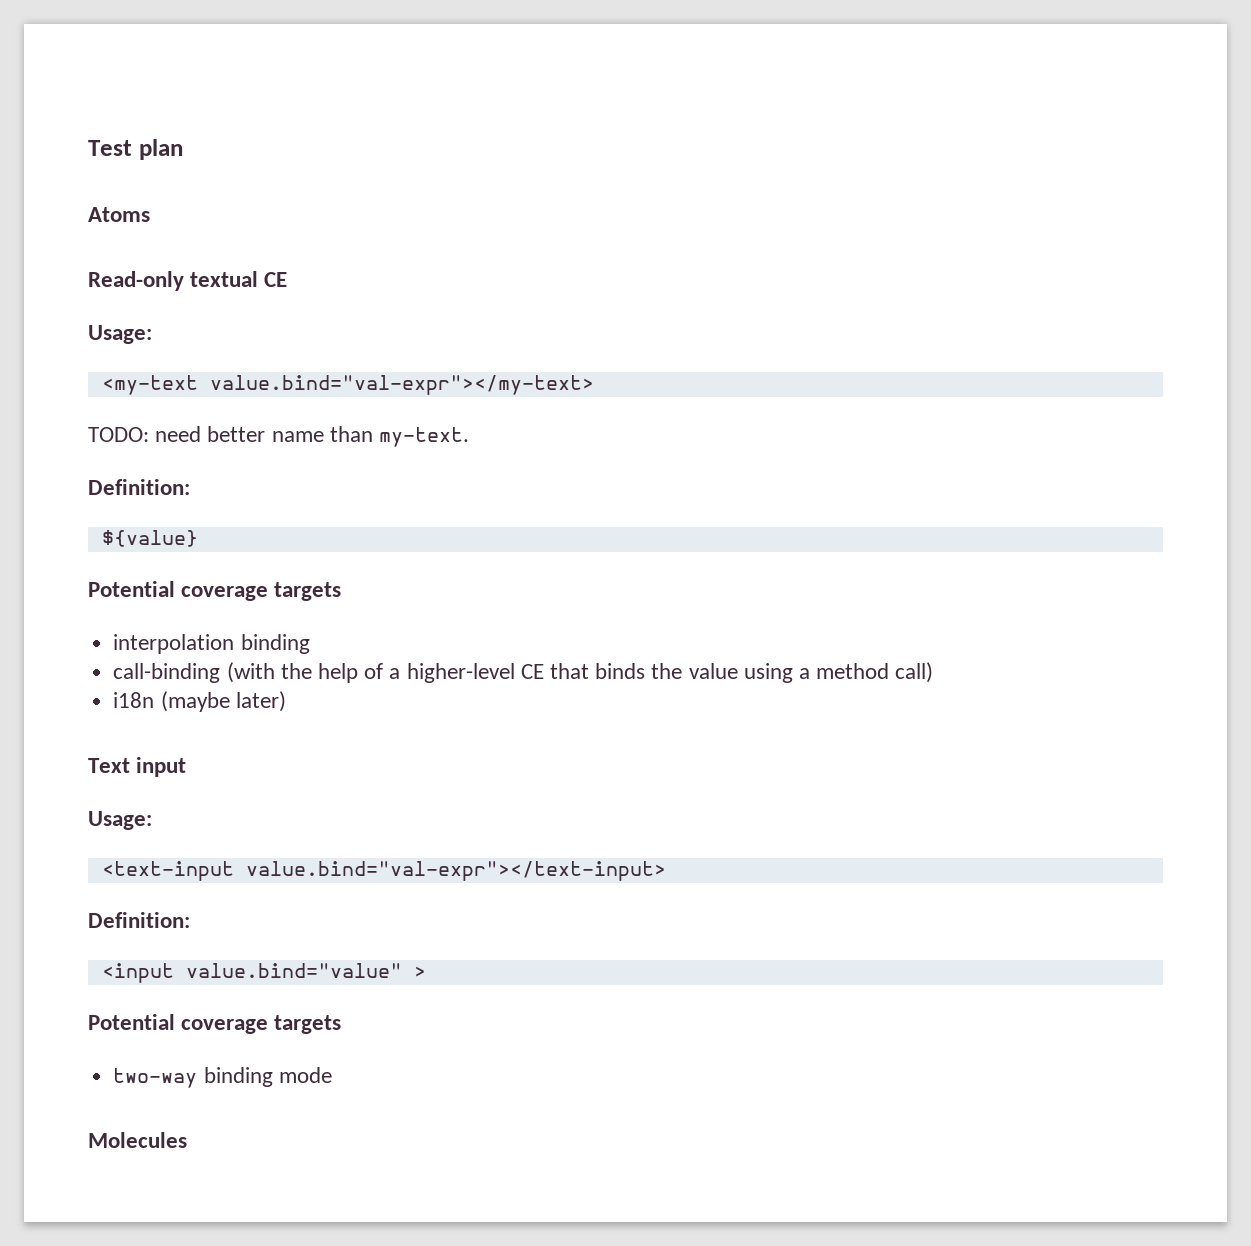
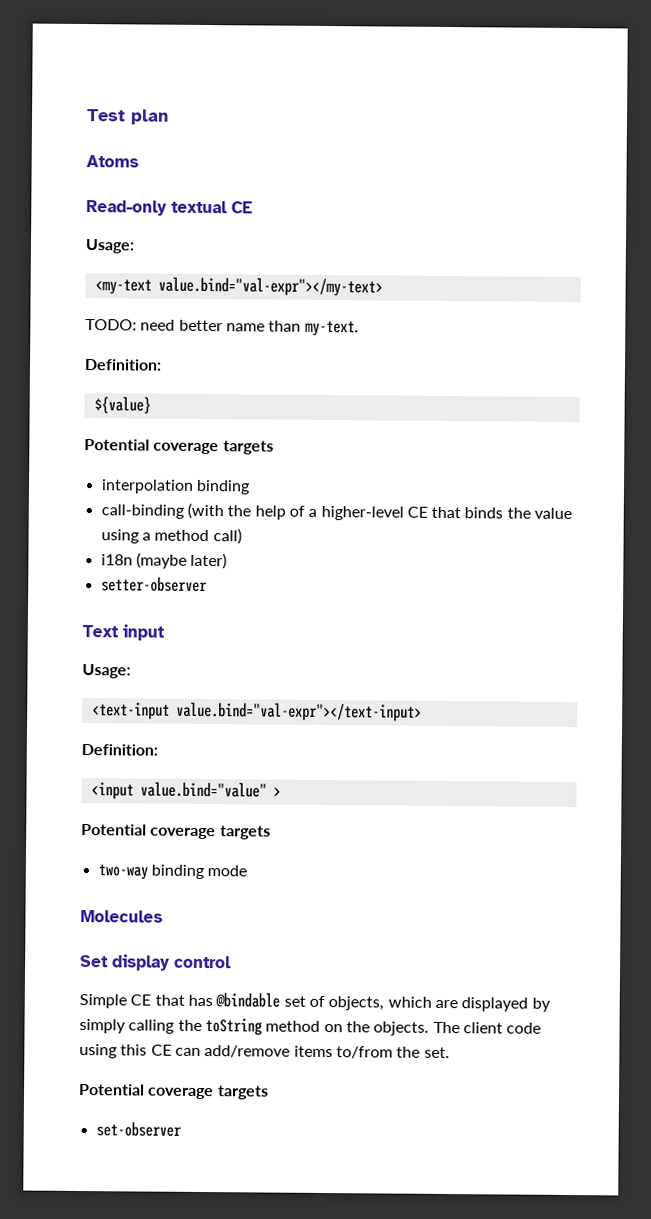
+ setter-observer
+ Set display control
+ Simple CE that has @bindable set of objects, which are displayed by simply calling the toString method on the objects. The client code using this CE can add/remove items to/from the set.
+ Potential coverage targets
+ set-observer

